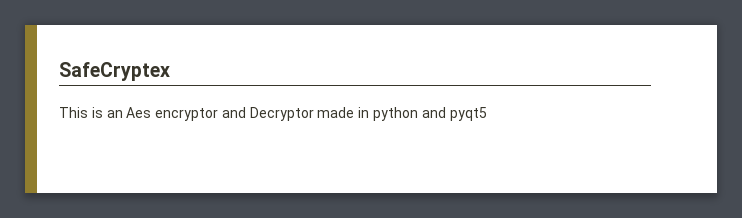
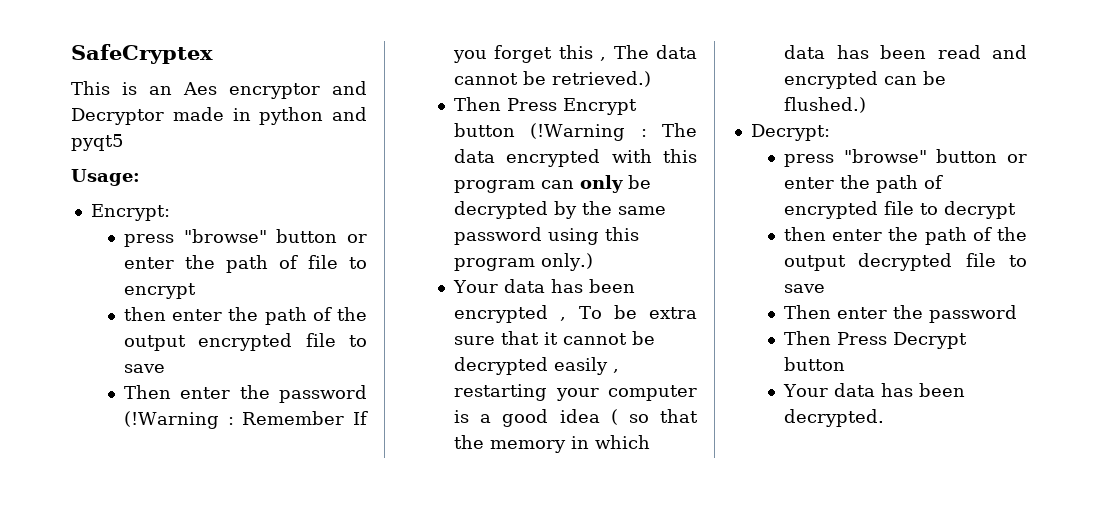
+ Usage:
+ Encrypt:
+ press "browse" button or enter the path of file to encrypt
+ then enter the path of the output encrypted file to save
+ Then enter the password (!Warning : Remember If you forget this , The data cannot be retrieved.)
+ Then Press Encrypt button (!Warning : The data encrypted with this program can only be decrypted by the same password using this program only.)
+ Your data has been encrypted , To be extra sure that it cannot be decrypted easily , restarting your computer is a good idea ( so that the memory in which data has been read and encrypted can be flushed.)
+ Decrypt:
+ press "browse" button or enter the path of encrypted file to decrypt
+ then enter the path of the output decrypted file to save
+ Then enter the password
+ Then Press Decrypt button
+ Your data has been decrypted.

